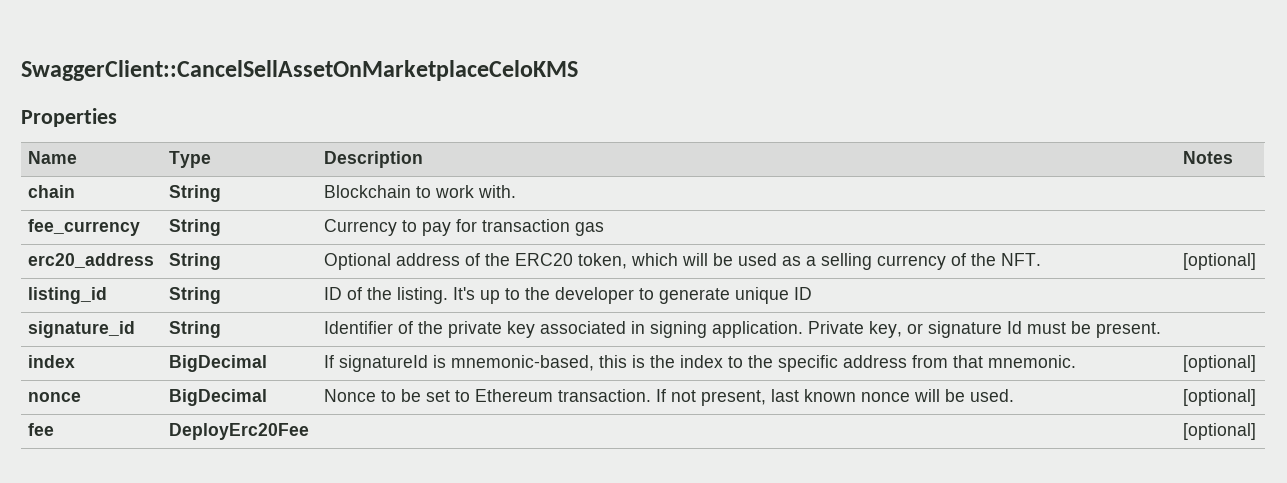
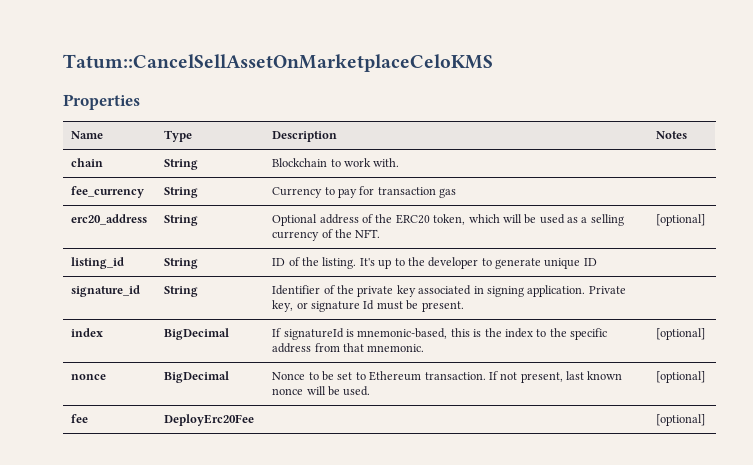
- SwaggerClient::CancelSellAssetOnMarketplaceCeloKMS
+ Tatum::CancelSellAssetOnMarketplaceCeloKMS

